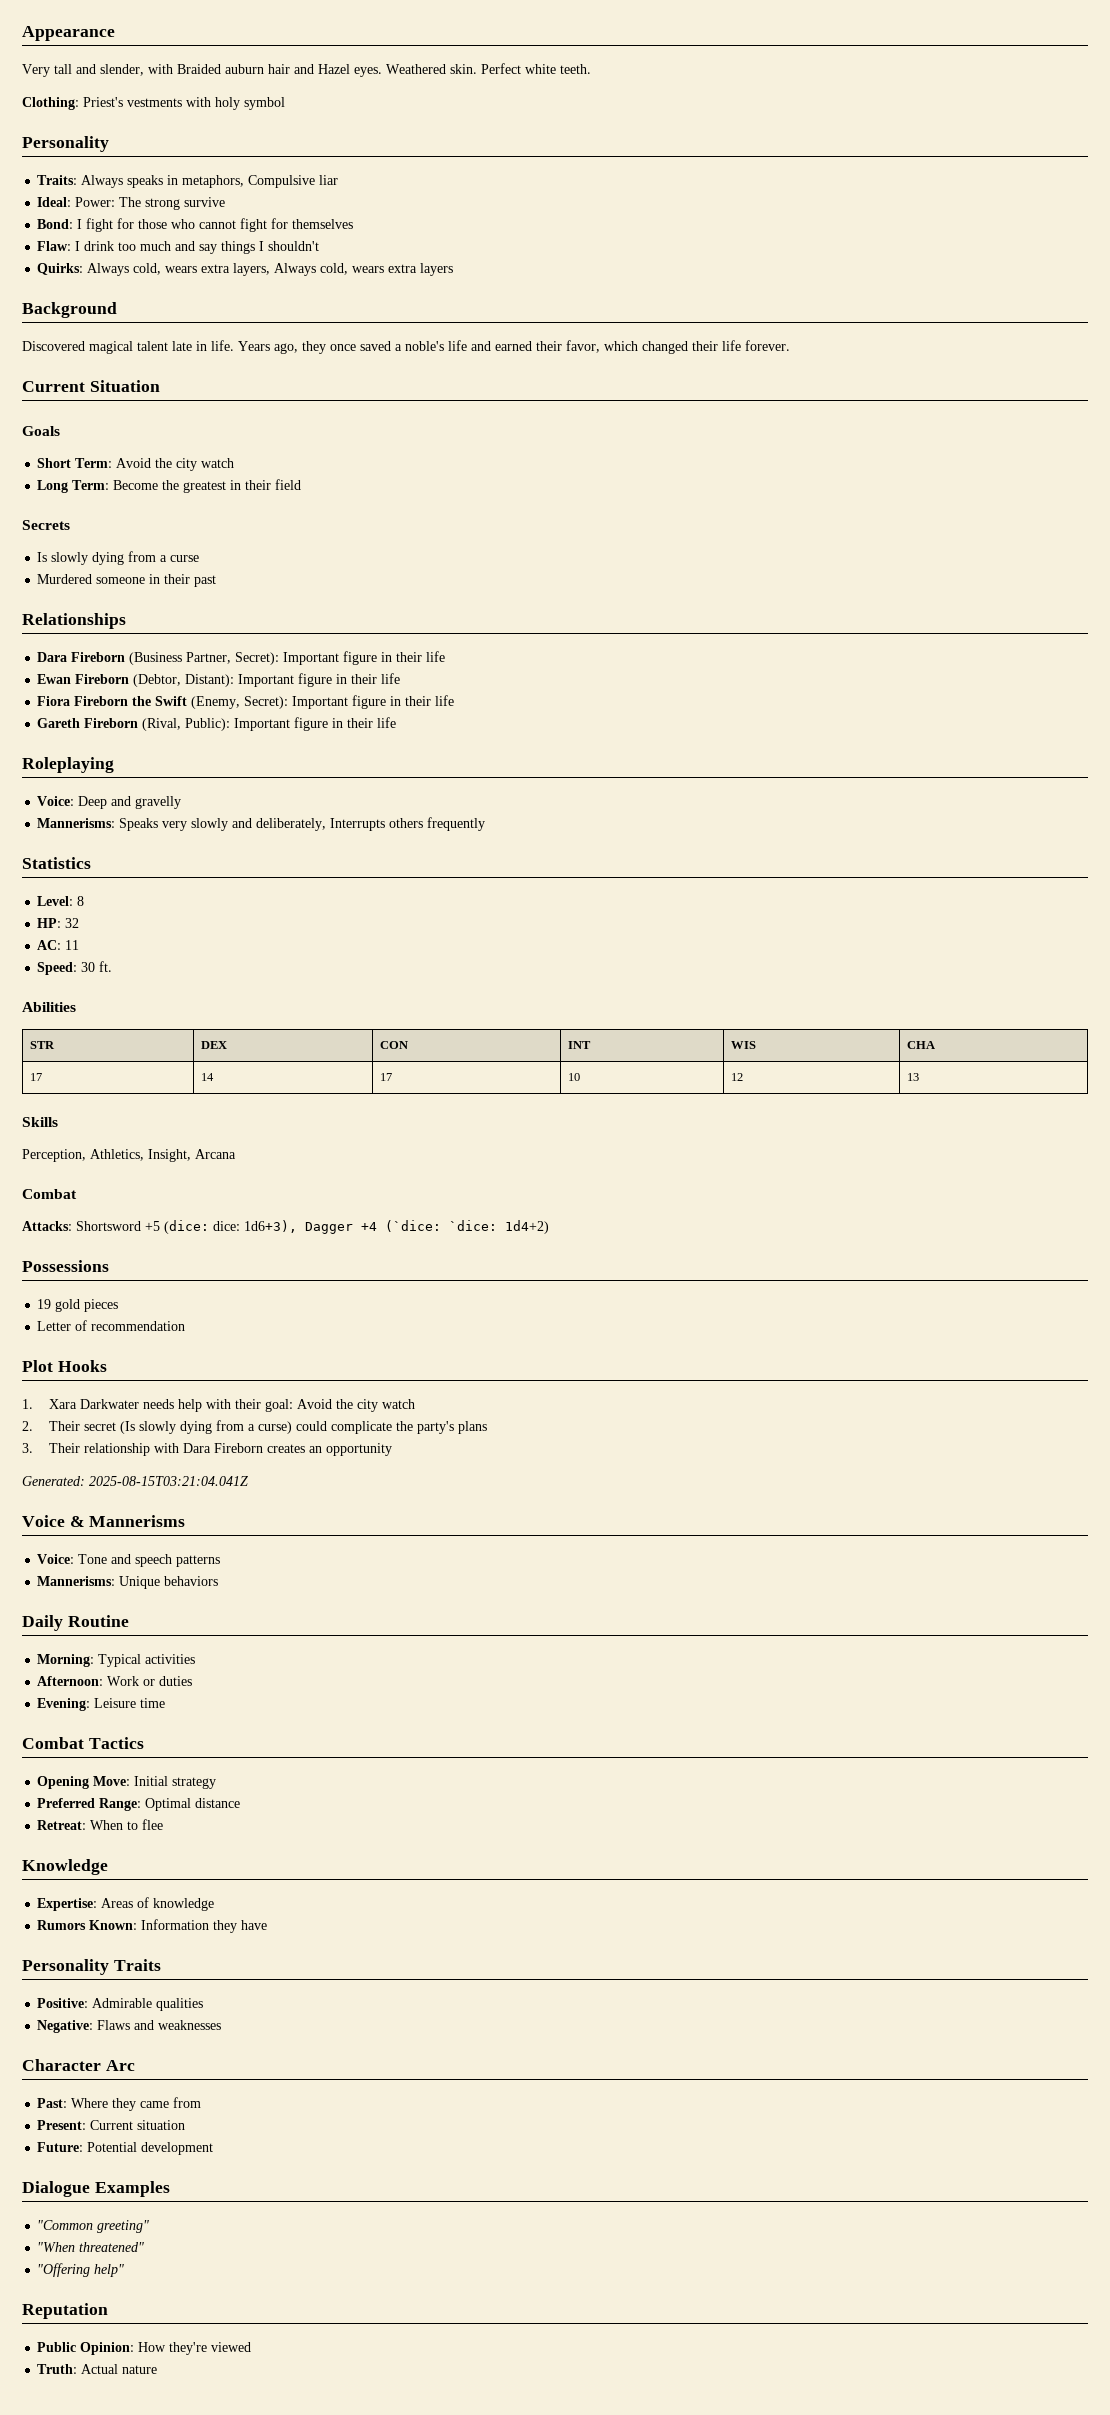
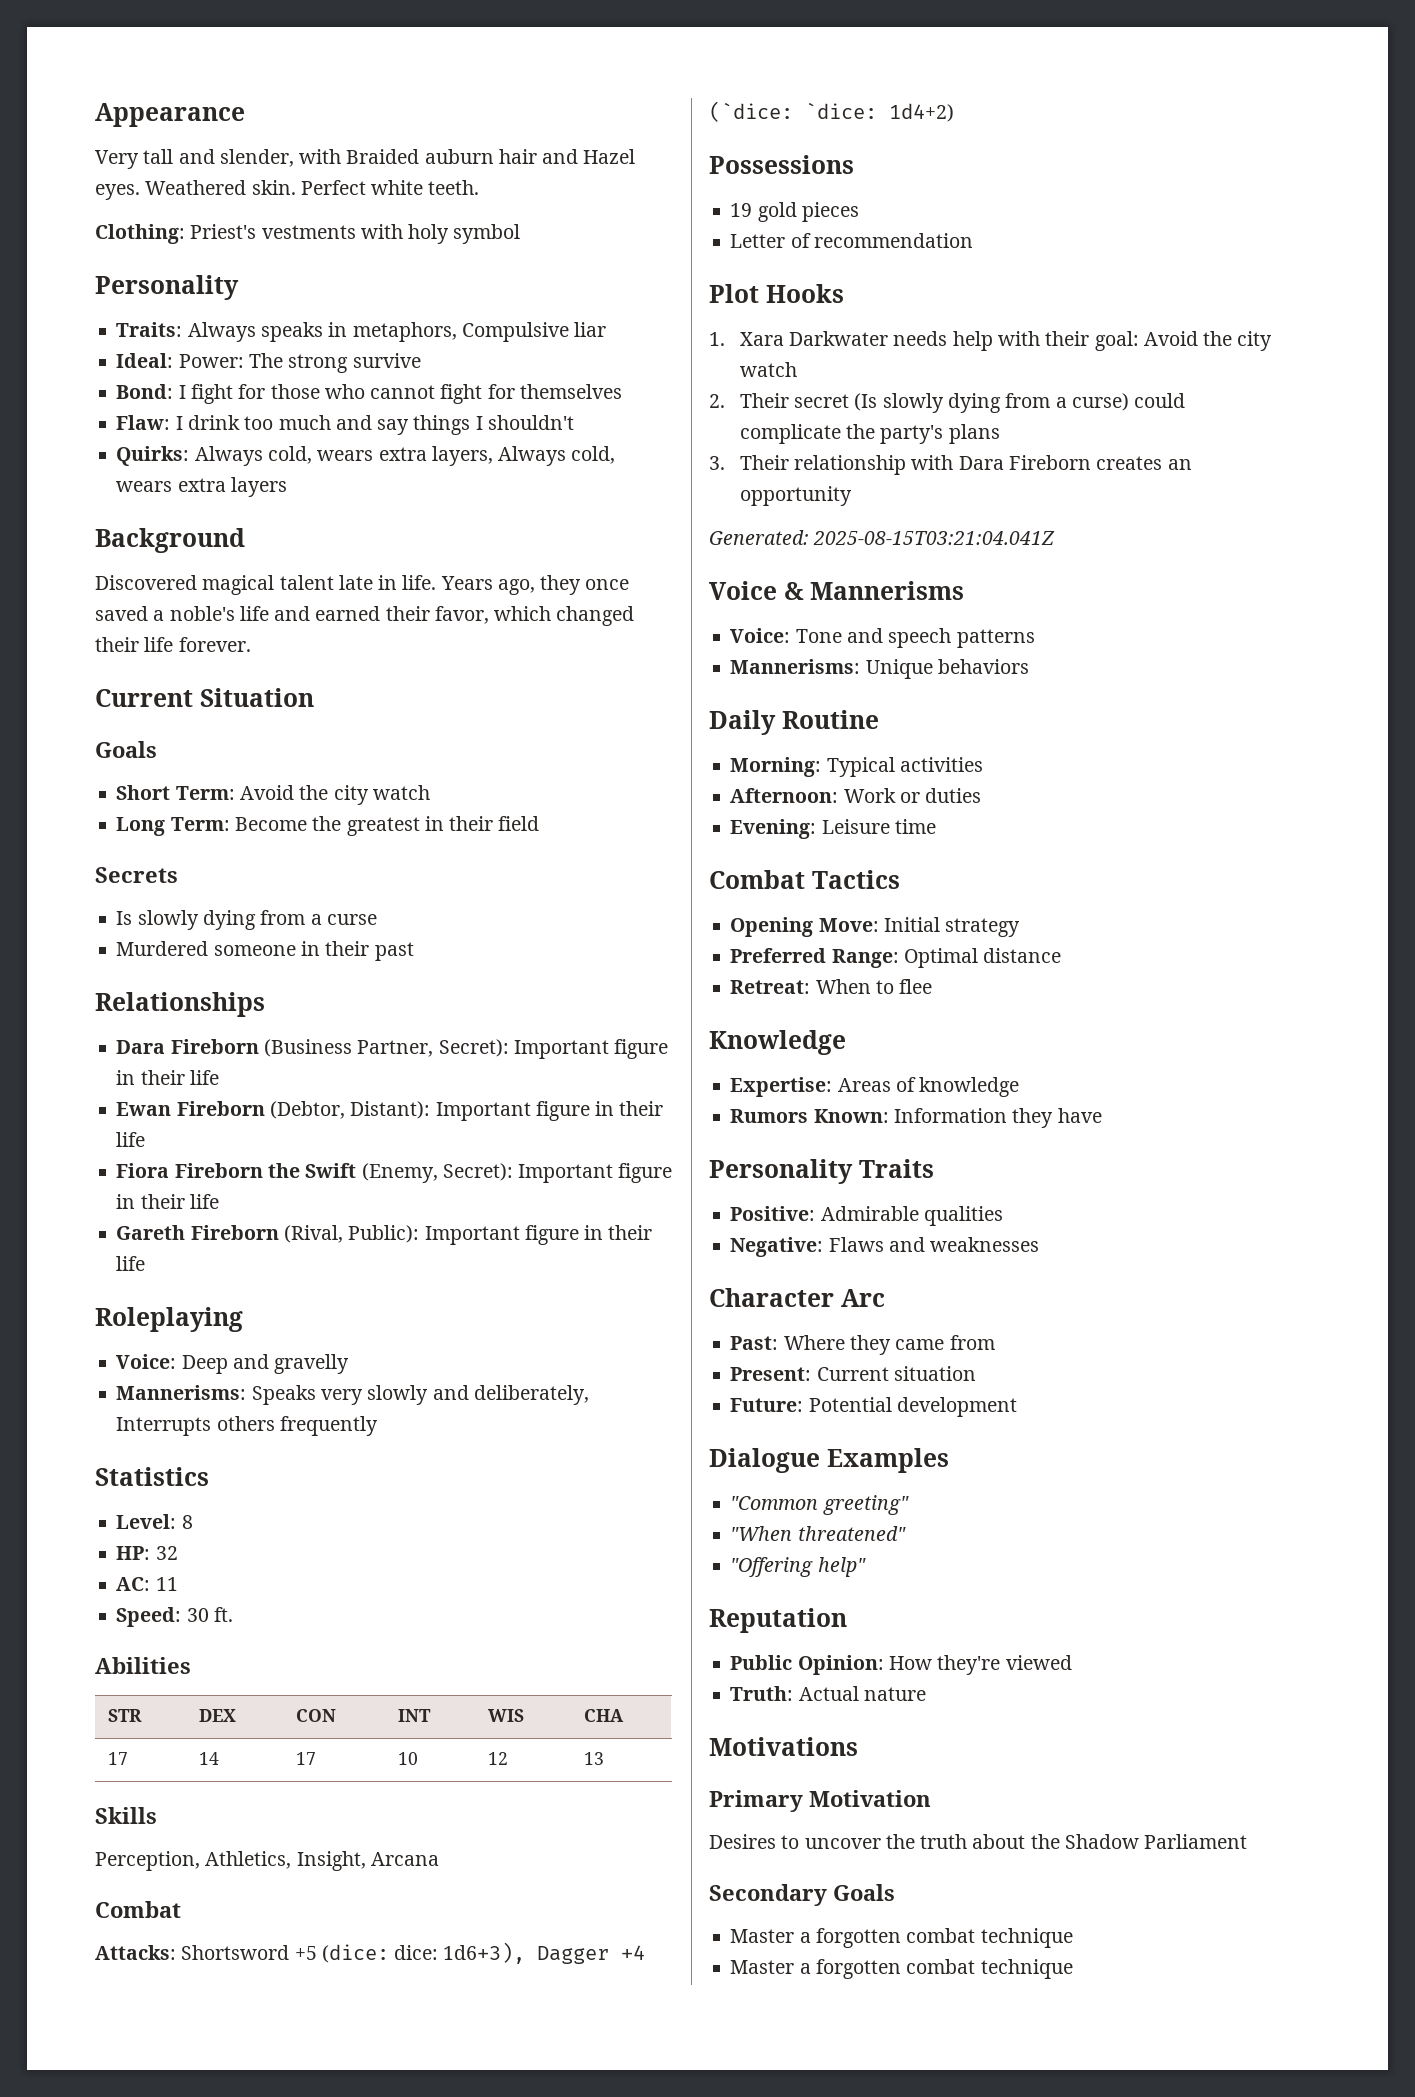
+ Motivations
+ Primary Motivation
+ Desires to uncover the truth about the Shadow Parliament
+ Secondary Goals
+ Master a forgotten combat technique
+ Master a forgotten combat technique

